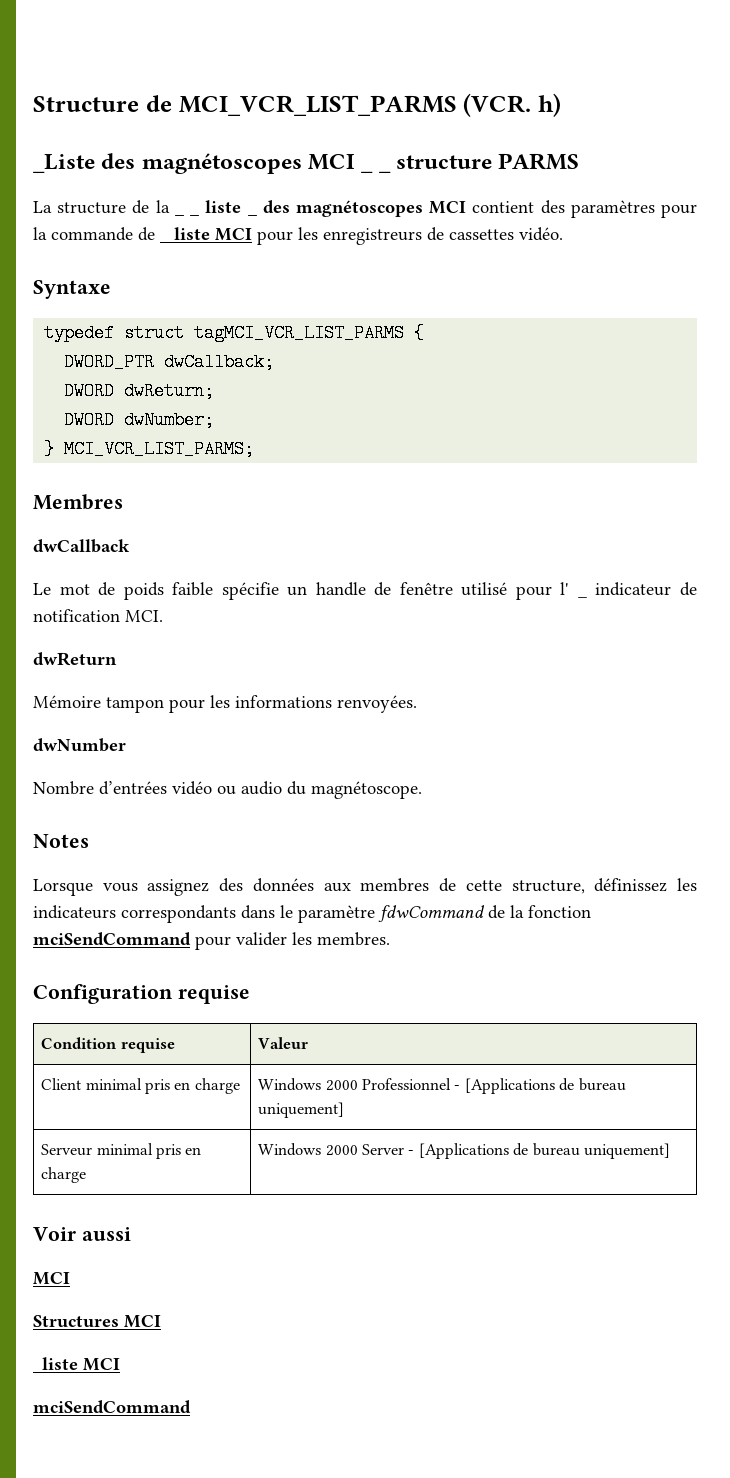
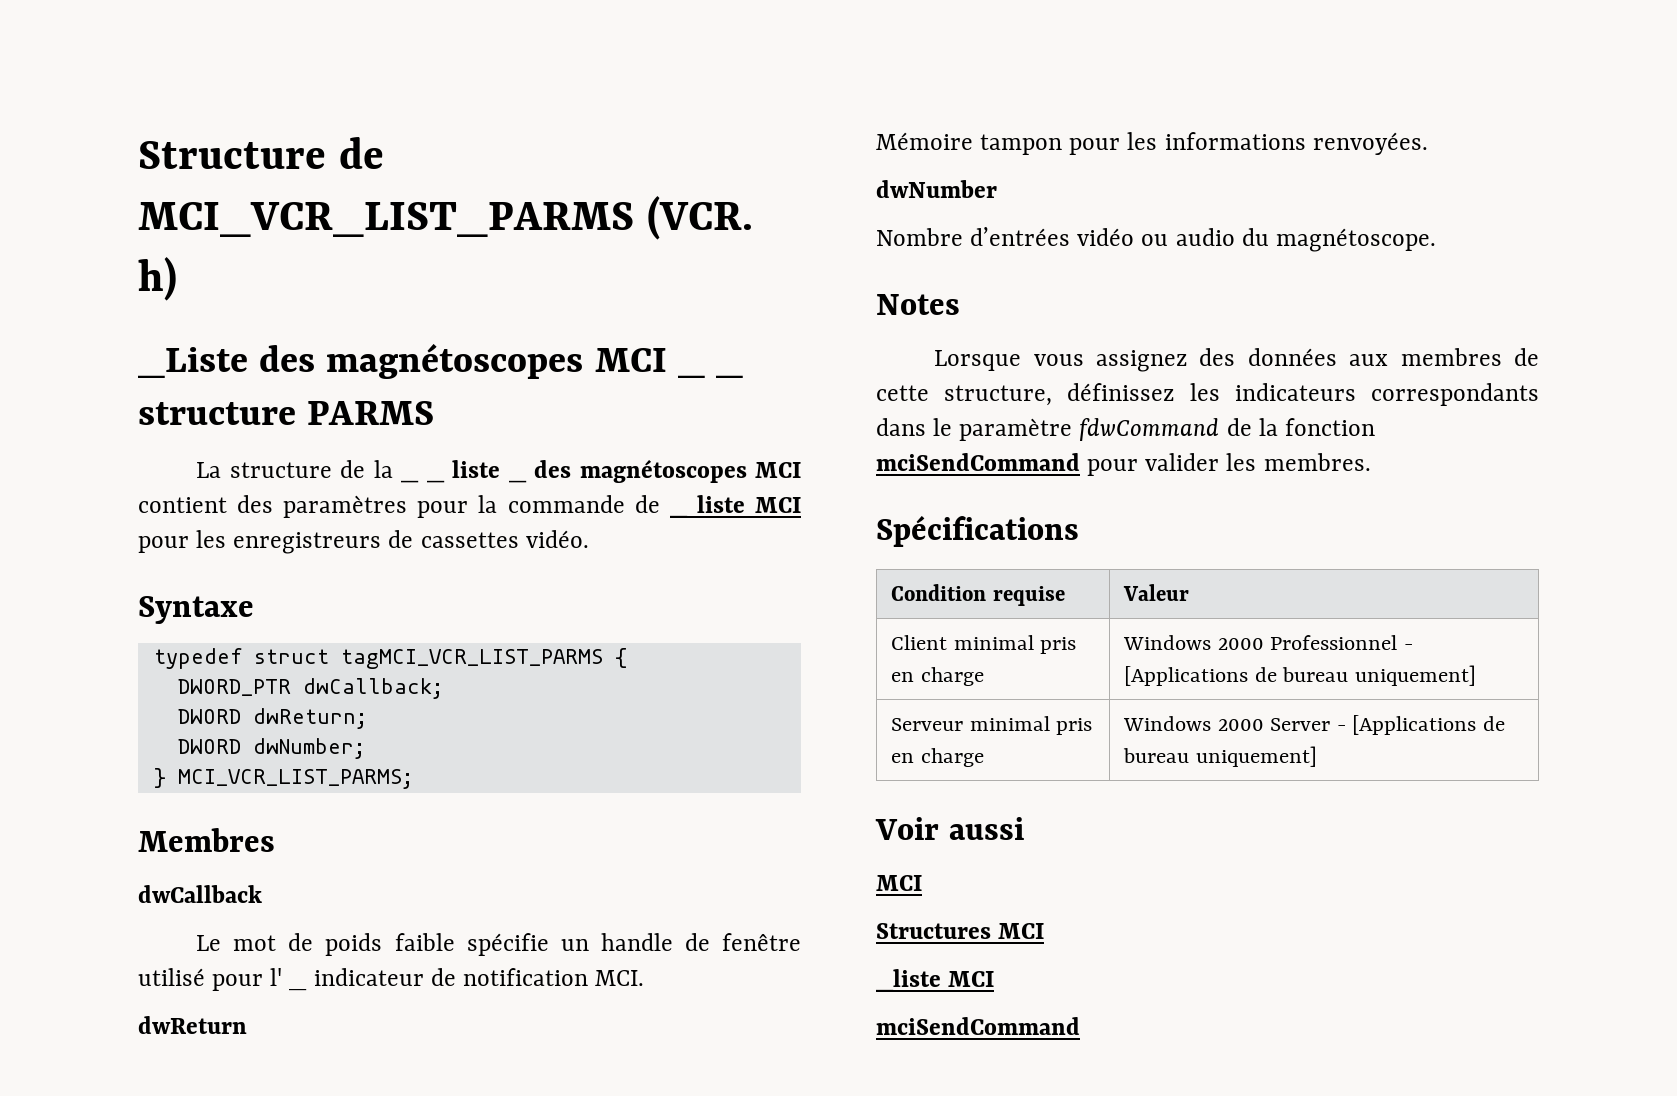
- Configuration requise
+ Spécifications

